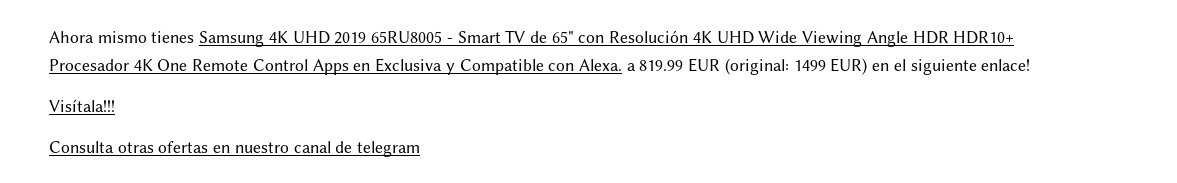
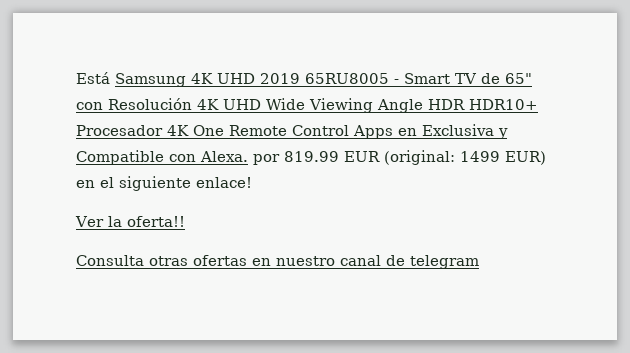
- Ahora mismo tienes Samsung 4K UHD 2019 65RU8005 - Smart TV de 65" con Resolución 4K UHD Wide Viewing Angle HDR HDR10+ Procesador 4K One Remote Control Apps en Exclusiva y Compatible con Alexa. a 819.99 EUR (original: 1499 EUR) en el siguiente enlace!
+ Está Samsung 4K UHD 2019 65RU8005 - Smart TV de 65" con Resolución 4K UHD Wide Viewing Angle HDR HDR10+ Procesador 4K One Remote Control Apps en Exclusiva y Compatible con Alexa. por 819.99 EUR (original: 1499 EUR) en el siguiente enlace!
- Visítala!!!
+ Ver la oferta!!

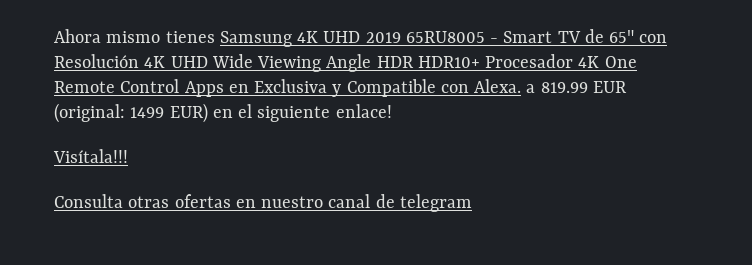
- Está Samsung 4K UHD 2019 65RU8005 - Smart TV de 65" con Resolución 4K UHD Wide Viewing Angle HDR HDR10+ Procesador 4K One Remote Control Apps en Exclusiva y Compatible con Alexa. por 819.99 EUR (original: 1499 EUR) en el siguiente enlace!
+ Ahora mismo tienes Samsung 4K UHD 2019 65RU8005 - Smart TV de 65" con Resolución 4K UHD Wide Viewing Angle HDR HDR10+ Procesador 4K One Remote Control Apps en Exclusiva y Compatible con Alexa. a 819.99 EUR (original: 1499 EUR) en el siguiente enlace!
- Ver la oferta!!
+ Visítala!!!

